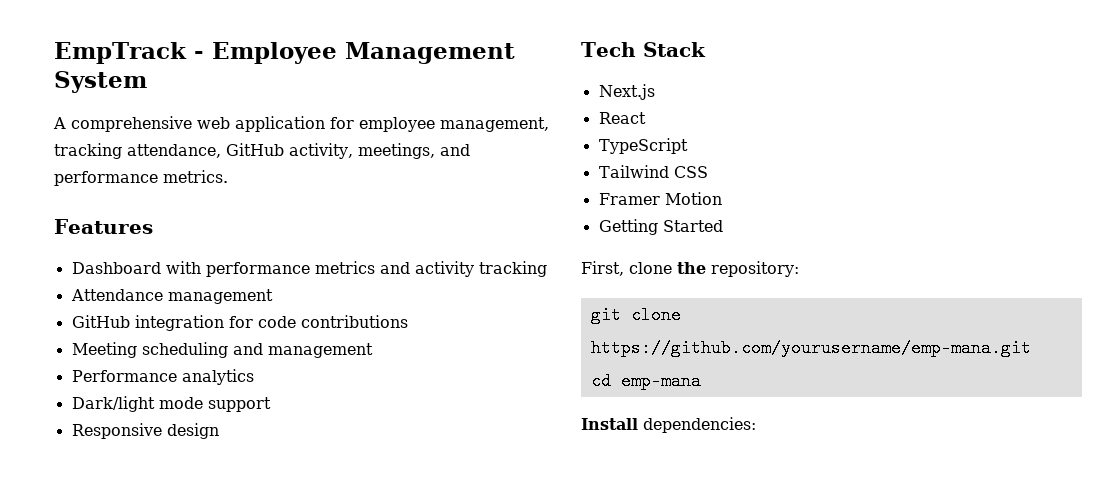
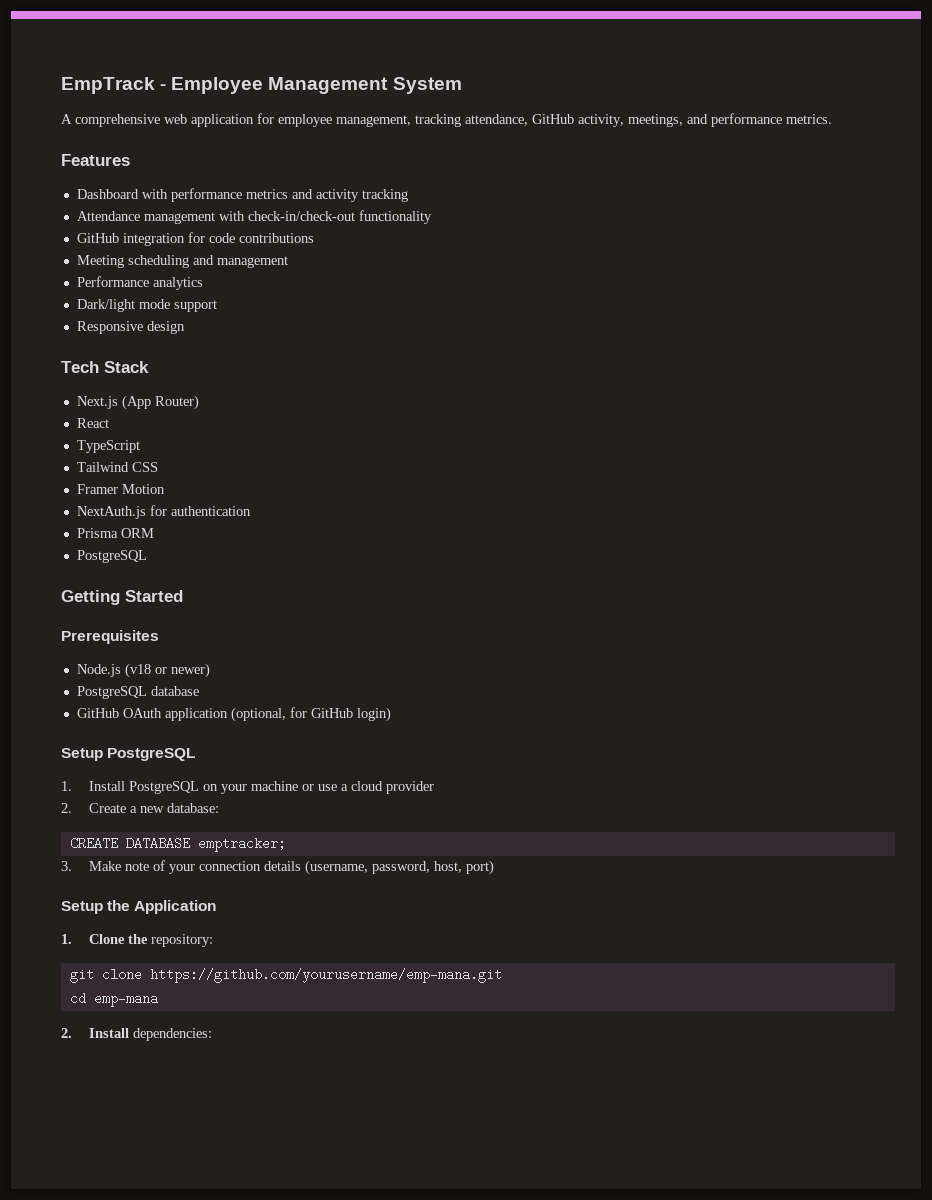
- Attendance management
+ Attendance management with check-in/check-out functionality
- Next.js
+ Next.js (App Router)
+ NextAuth.js for authentication
+ Prisma ORM
+ PostgreSQL
  Getting Started
- First, clone the repository:
+ Prerequisites
+ Node.js (v18 or newer)
+ PostgreSQL database
+ GitHub OAuth application (optional, for GitHub login)
+ Setup PostgreSQL
+ 1. Install PostgreSQL on your machine or use a cloud provider
+ 2. Create a new database:
+ CREATE DATABASE emptracker;
+ 3. Make note of your connection details (username, password, host, port)
+ Setup the Application
+ 1. Clone the repository:
- Install dependencies:
+ 2. Install dependencies:

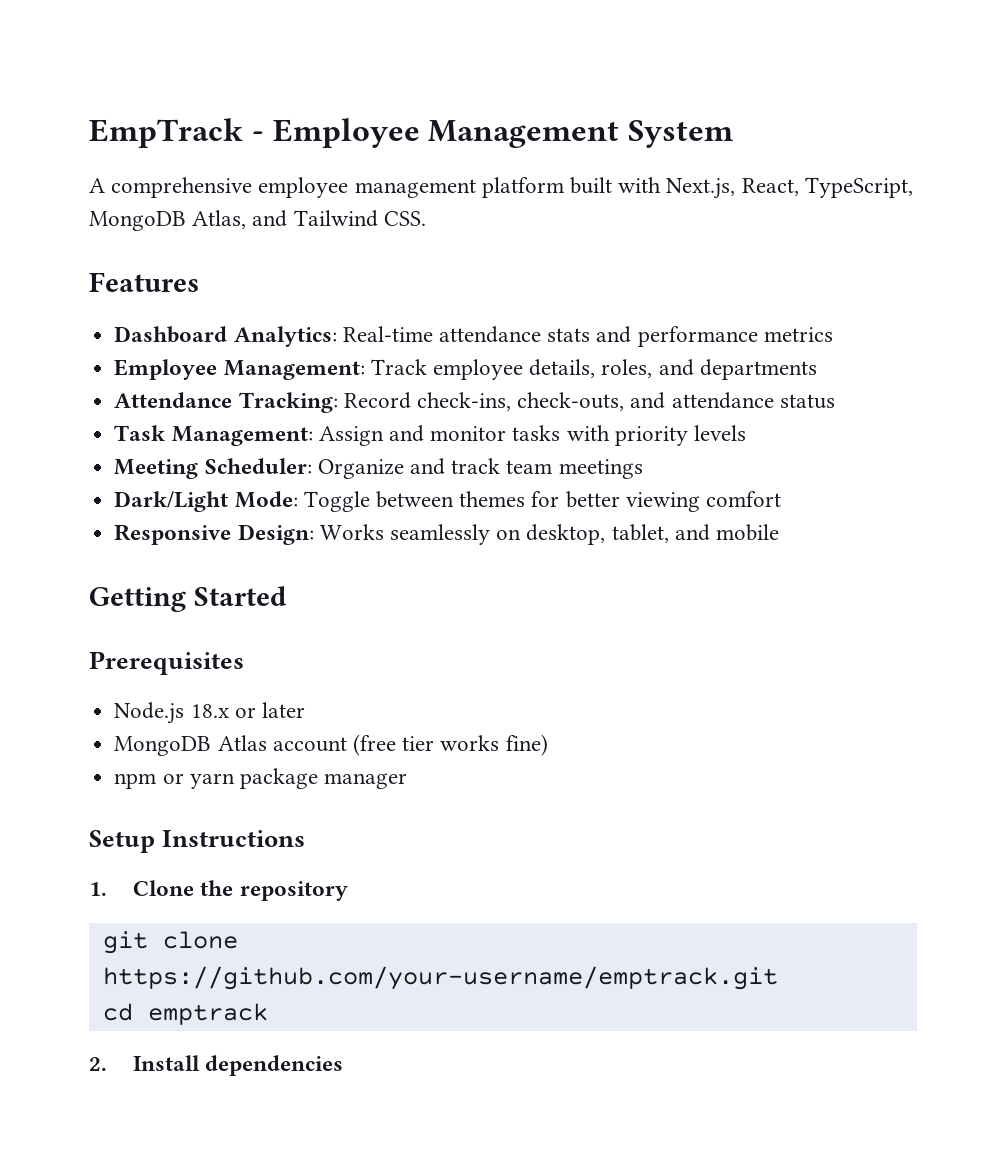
- A comprehensive web application for employee management, tracking attendance, GitHub activity, meetings, and performance metrics.
+ A comprehensive employee management platform built with Next.js, React, TypeScript, MongoDB Atlas, and Tailwind CSS.
  Features
- Dashboard with performance metrics and activity tracking
- Attendance management with check-in/check-out functionality
- GitHub integration for code contributions
- Meeting scheduling and management
- Performance analytics
- Dark/light mode support
- Responsive design
- Tech Stack
- Next.js (App Router)
- React
- TypeScript
- Tailwind CSS
- Framer Motion
- NextAuth.js for authentication
- Prisma ORM
- PostgreSQL
+ Dashboard Analytics: Real-time attendance stats and performance metrics
+ Employee Management: Track employee details, roles, and departments
+ Attendance Tracking: Record check-ins, check-outs, and attendance status
+ Task Management: Assign and monitor tasks with priority levels
+ Meeting Scheduler: Organize and track team meetings
+ Dark/Light Mode: Toggle between themes for better viewing comfort
+ Responsive Design: Works seamlessly on desktop, tablet, and mobile
  Getting Started
  Prerequisites
- Node.js (v18 or newer)
- PostgreSQL database
- GitHub OAuth application (optional, for GitHub login)
- Setup PostgreSQL
- 1. Install PostgreSQL on your machine or use a cloud provider
- 2. Create a new database:
- CREATE DATABASE emptracker;
- 3. Make note of your connection details (username, password, host, port)
- Setup the Application
+ Node.js 18.x or later
+ MongoDB Atlas account (free tier works fine)
+ npm or yarn package manager
+ Setup Instructions
- 1. Clone the repository:
+ 1. Clone the repository
- git clone https://github.com/yourusername/emp-mana.git
+ git clone https://github.com/your-username/emptrack.git
- cd emp-mana
+ cd emptrack
- 2. Install dependencies:
+ 2. Install dependencies

